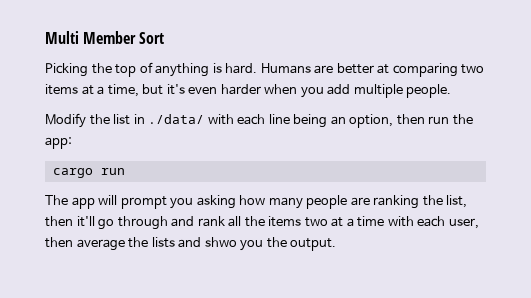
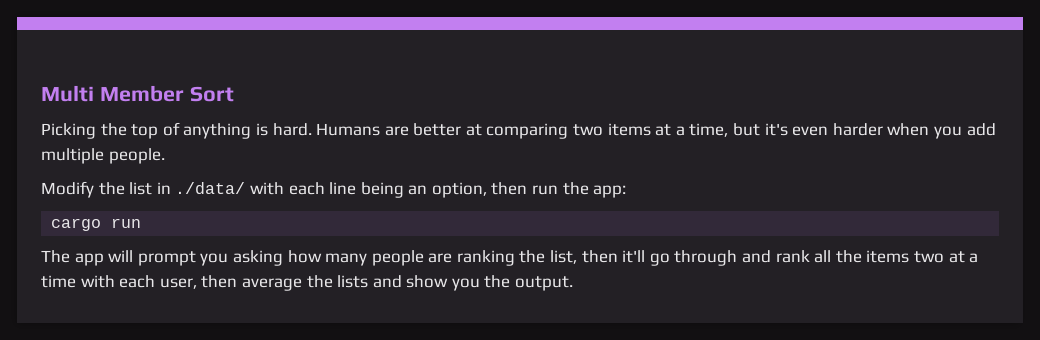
- The app will prompt you asking how many people are ranking the list, then it'll go through and rank all the items two at a time with each user, then average the lists and shwo you the output.
+ The app will prompt you asking how many people are ranking the list, then it'll go through and rank all the items two at a time with each user, then average the lists and show you the output.

